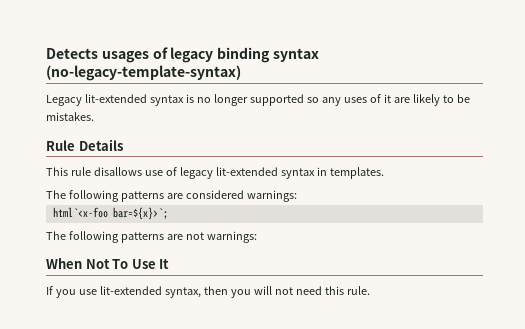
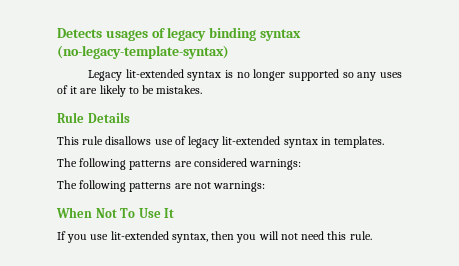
- html`<x-foo bar=${x}>`;

